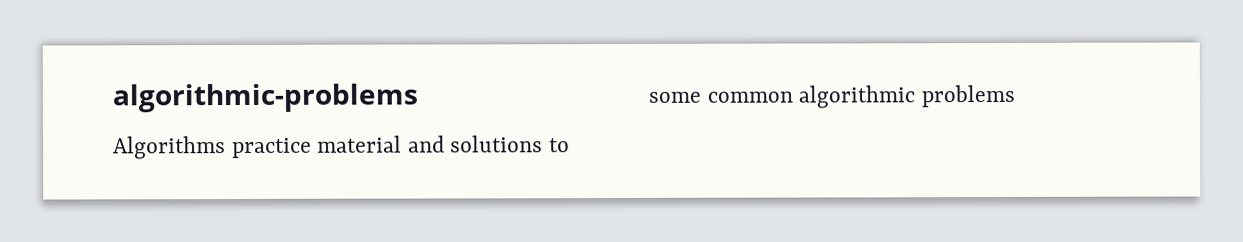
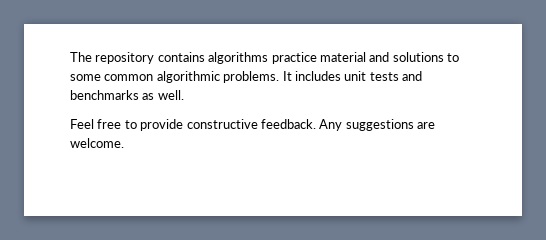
- algorithmic-problems
- Algorithms practice material and solutions to some common algorithmic problems
+ The repository contains algorithms practice material and solutions to some common algorithmic problems. It includes unit tests and benchmarks as well.
+ Feel free to provide constructive feedback. Any suggestions are welcome.

